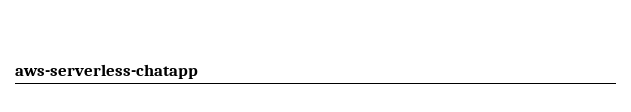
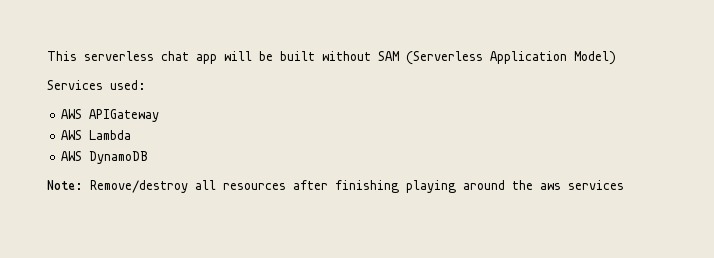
- aws-serverless-chatapp
+ This serverless chat app will be built without SAM (Serverless Application Model)
+ Services used:
+ AWS APIGateway
+ AWS Lambda
+ AWS DynamoDB
+ Note: Remove/destroy all resources after finishing playing around the aws services

